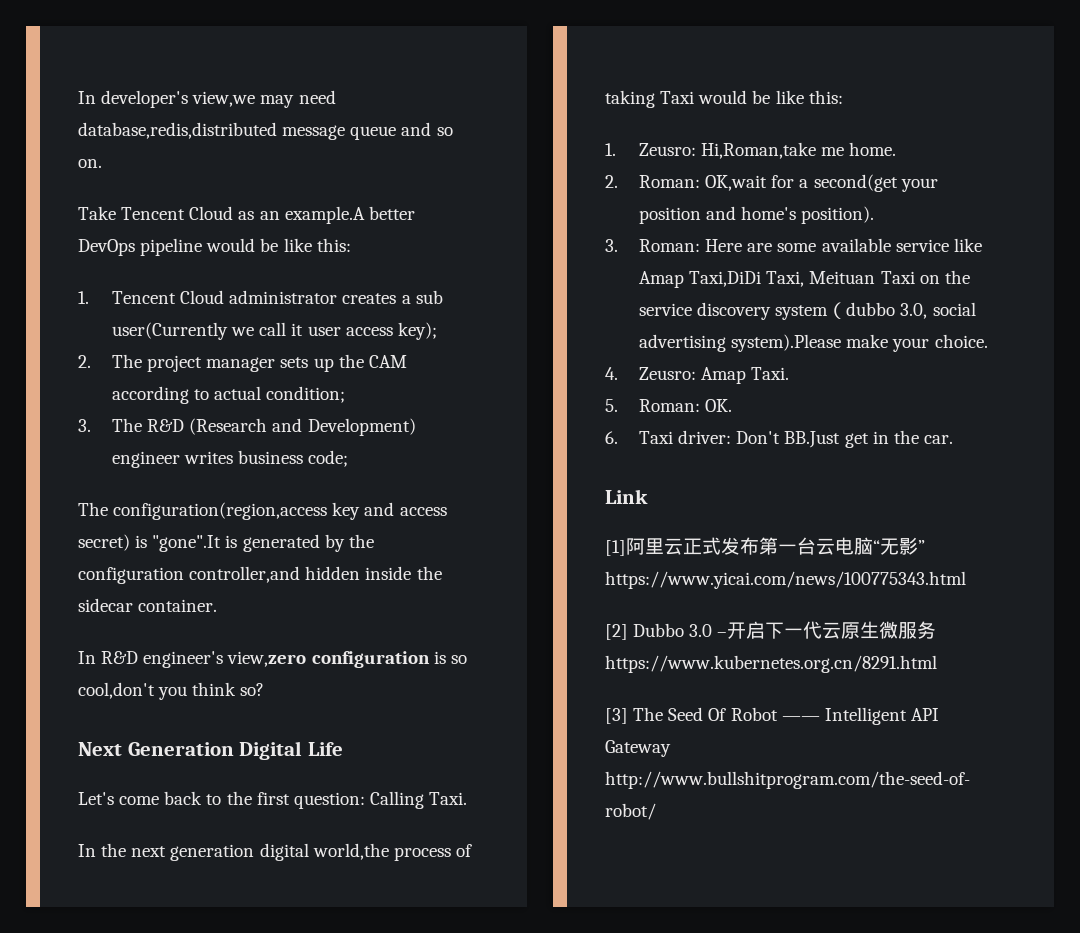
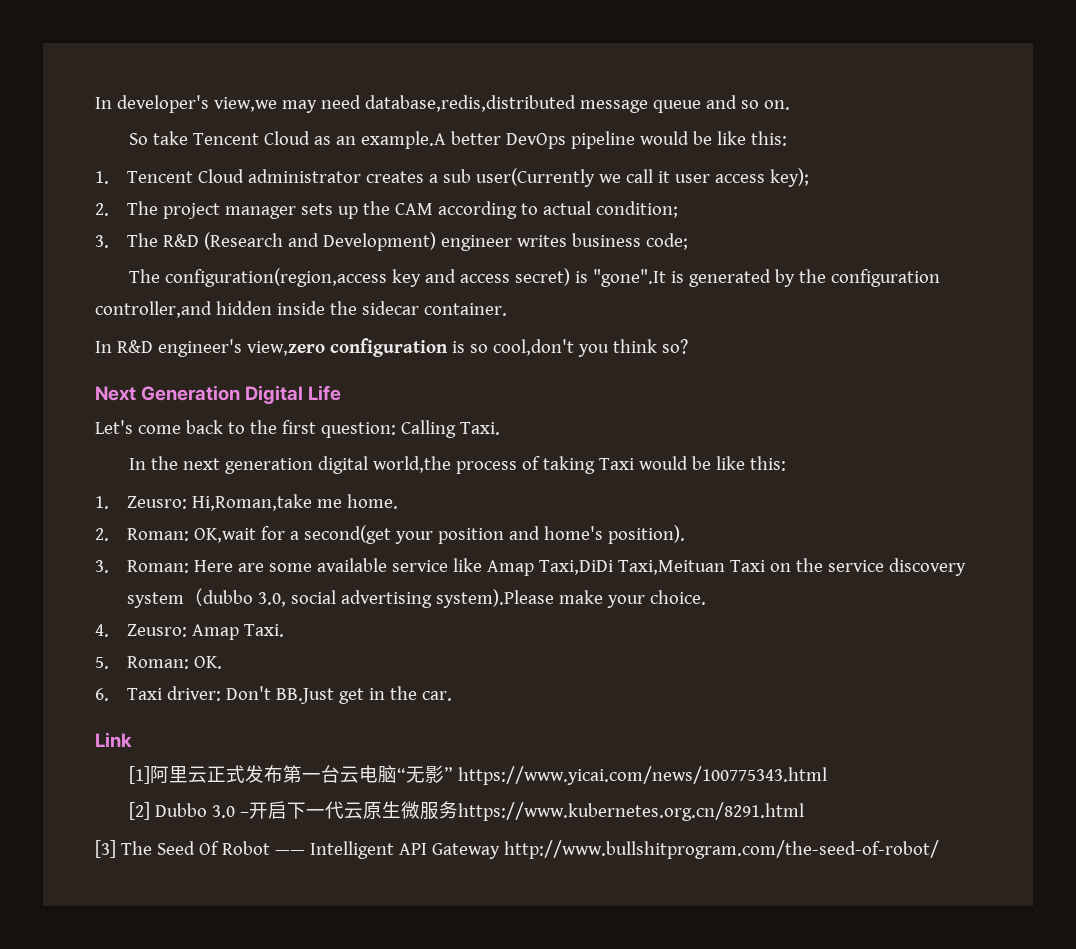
- Take Tencent Cloud as an example.A better DevOps pipeline would be like this:
+ So take Tencent Cloud as an example.A better DevOps pipeline would be like this:
- 3. Roman: Here are some available service like Amap Taxi,DiDi Taxi, Meituan Taxi on the service discovery system（dubbo 3.0, social advertising system).Please make your choice.
+ 3. Roman: Here are some available service like Amap Taxi,DiDi Taxi,Meituan Taxi on the service discovery system（dubbo 3.0, social advertising system).Please make your choice.

